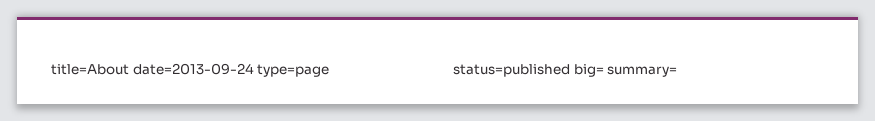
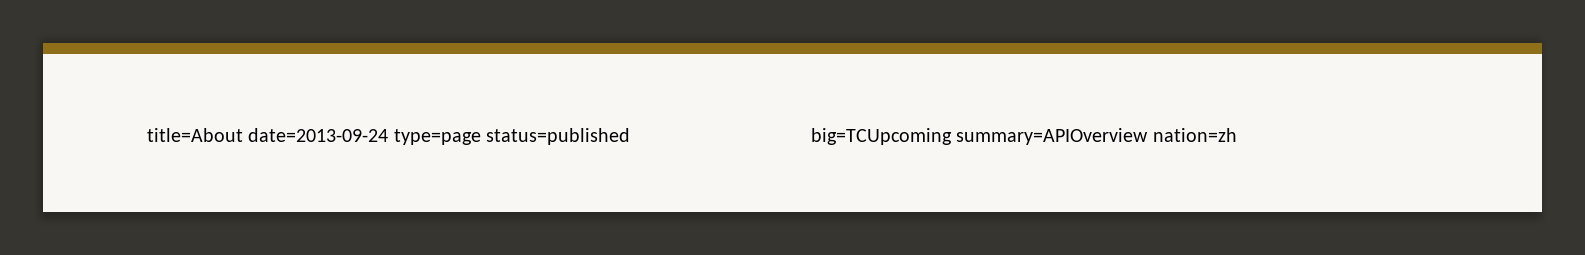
- title=About date=2013-09-24 type=page status=published big= summary=
+ title=About date=2013-09-24 type=page status=published big=TCUpcoming summary=APIOverview nation=zh

